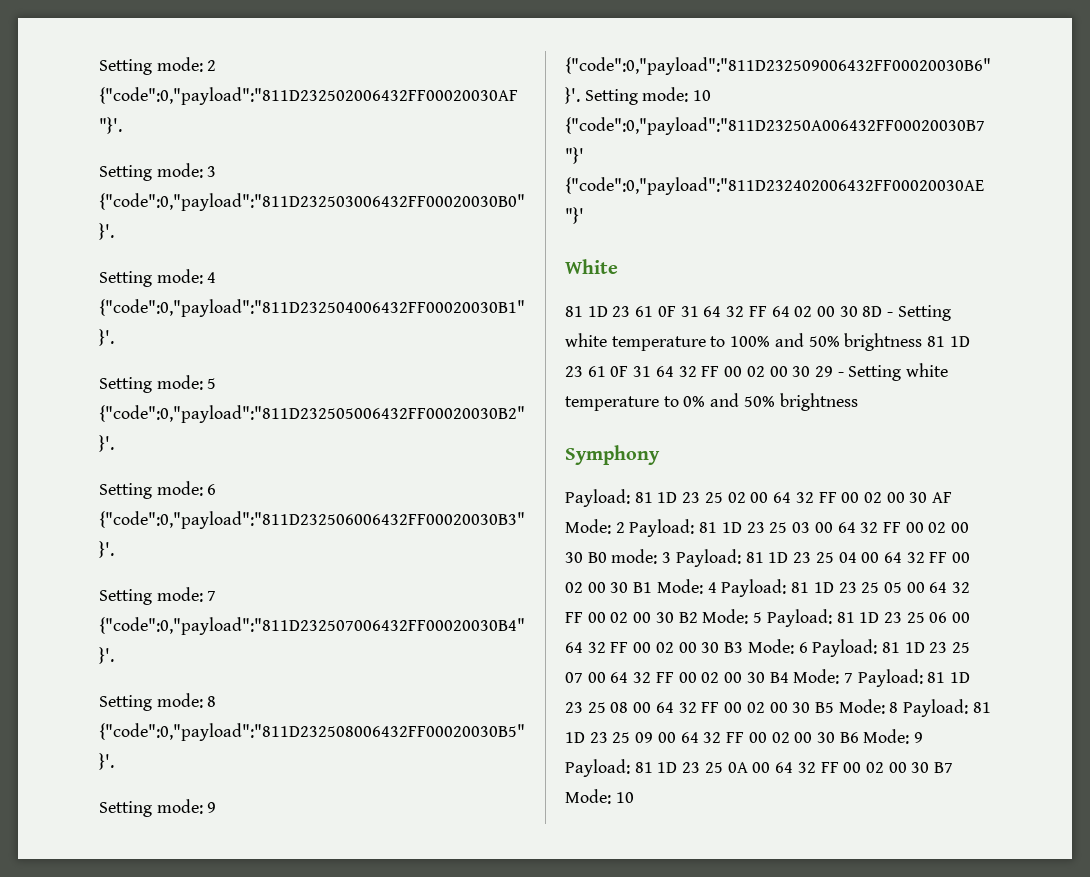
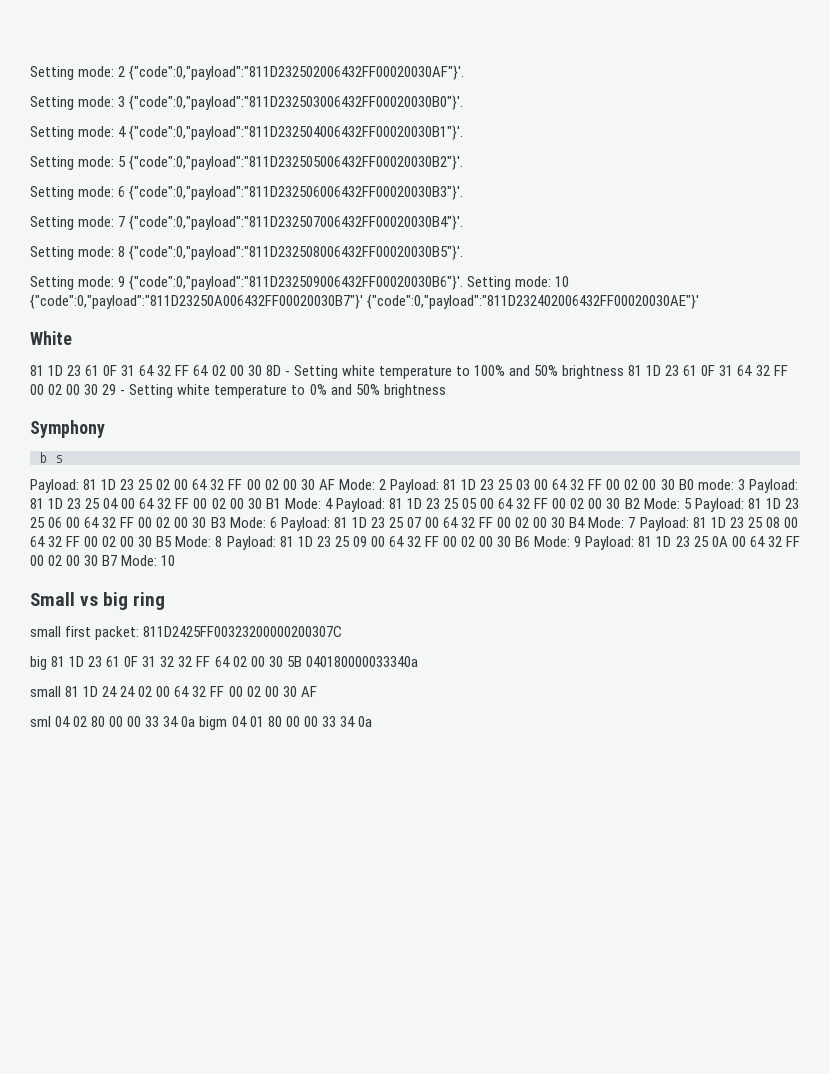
+ b s
+ Small vs big ring
+ small first packet: 811D2425FF00323200000200307C
+ big 81 1D 23 61 0F 31 32 32 FF 64 02 00 30 5B 040180000033340a
+ small 81 1D 24 24 02 00 64 32 FF 00 02 00 30 AF
+ sml 04 02 80 00 00 33 34 0a bigm 04 01 80 00 00 33 34 0a

